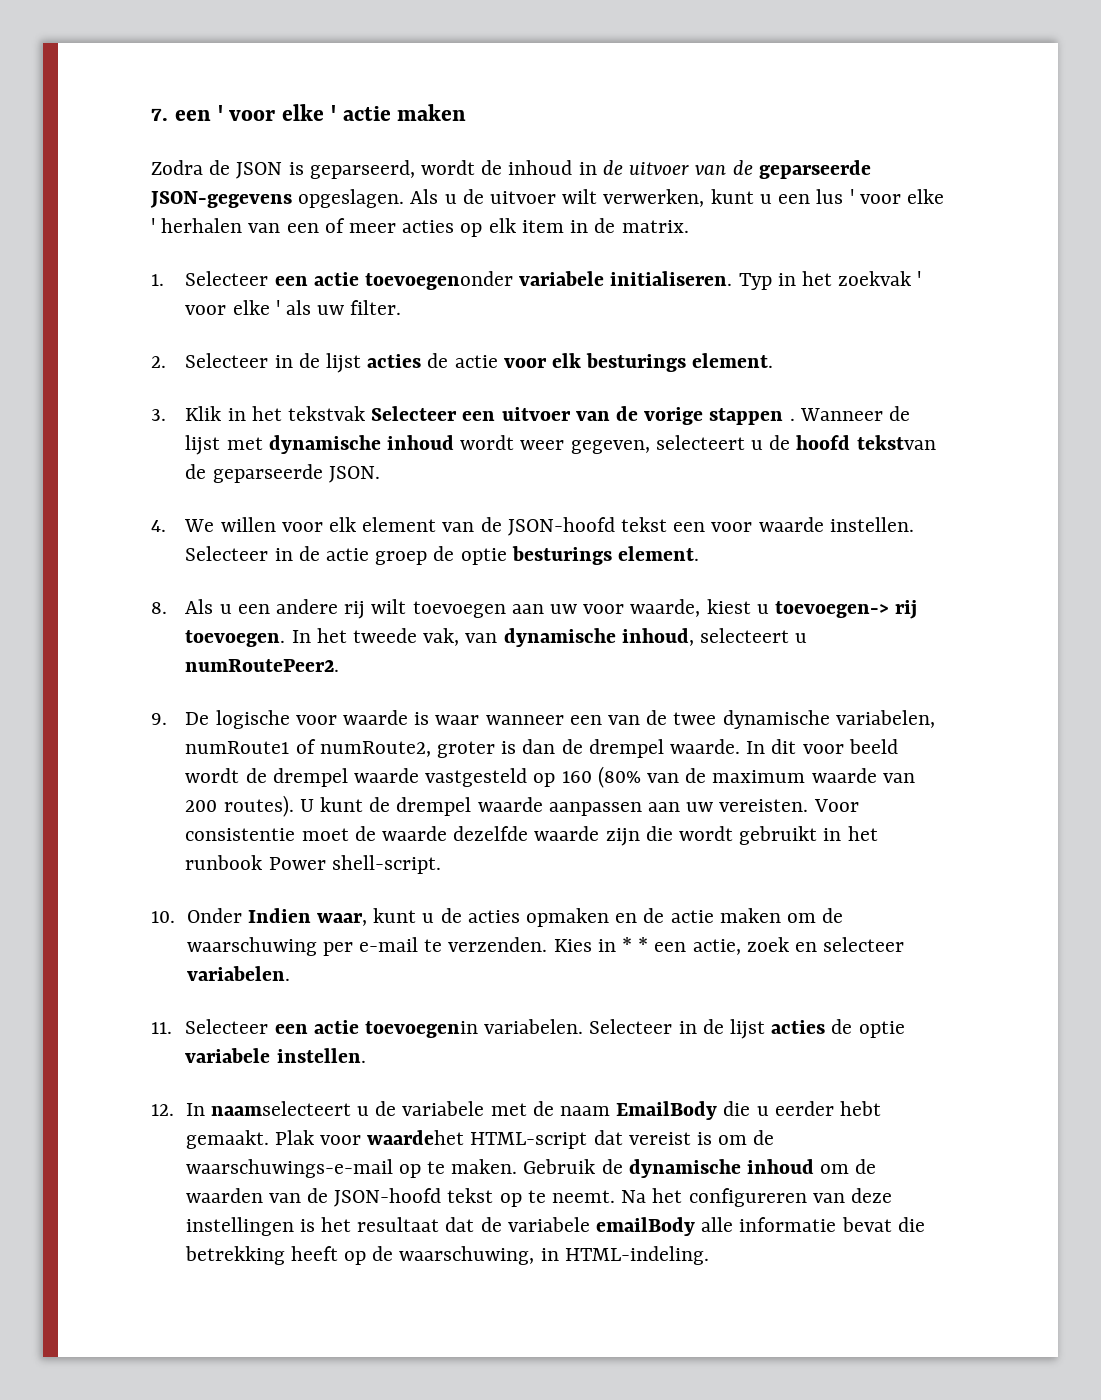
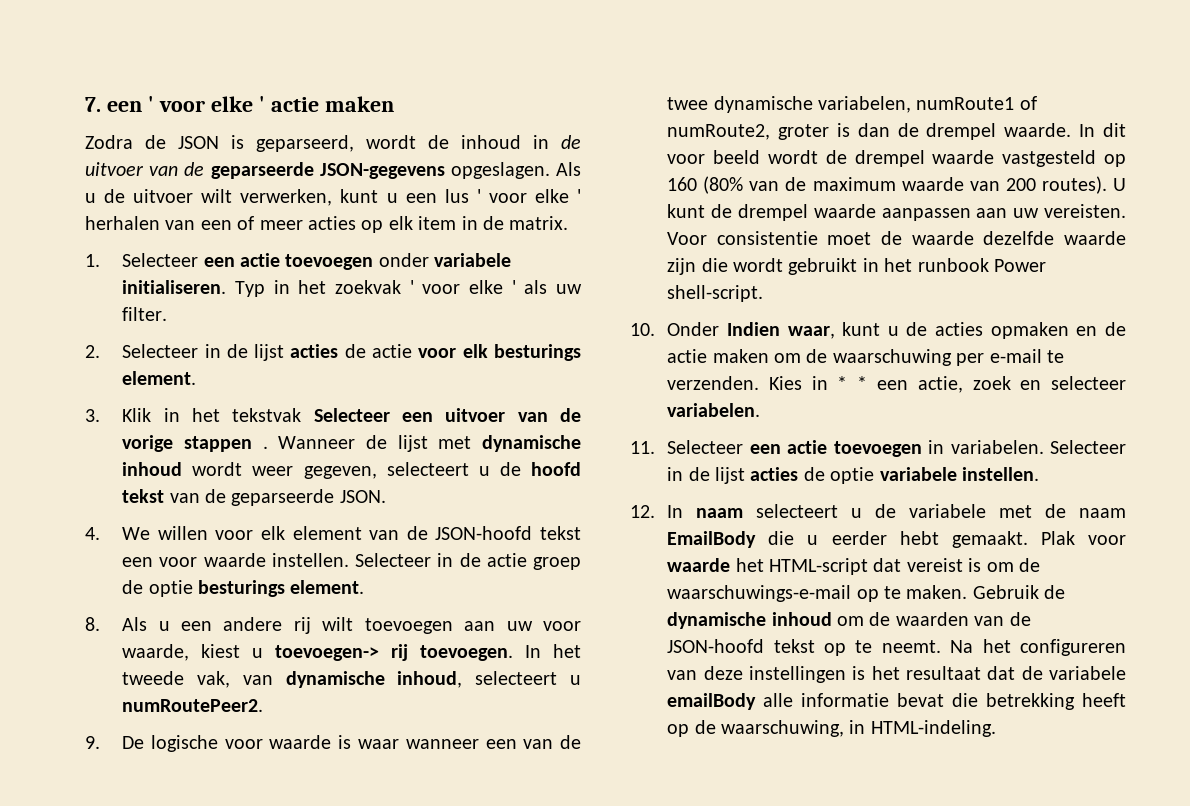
- 1. Selecteer een actie toevoegenonder variabele initialiseren.
+ 1. Selecteer een actie toevoegen onder variabele initialiseren.
- Wanneer de lijst met dynamische inhoud wordt weer gegeven, selecteert u de hoofd tekstvan de geparseerde JSON.
+ Wanneer de lijst met dynamische inhoud wordt weer gegeven, selecteert u de hoofd tekst van de geparseerde JSON.
- 11. Selecteer een actie toevoegenin variabelen.
+ 11. Selecteer een actie toevoegen in variabelen.
- 12. In naamselecteert u de variabele met de naam EmailBody die u eerder hebt gemaakt.
+ 12. In naam selecteert u de variabele met de naam EmailBody die u eerder hebt gemaakt.
- Plak voor waardehet HTML-script dat vereist is om de waarschuwings-e-mail op te maken.
+ Plak voor waarde het HTML-script dat vereist is om de waarschuwings-e-mail op te maken.

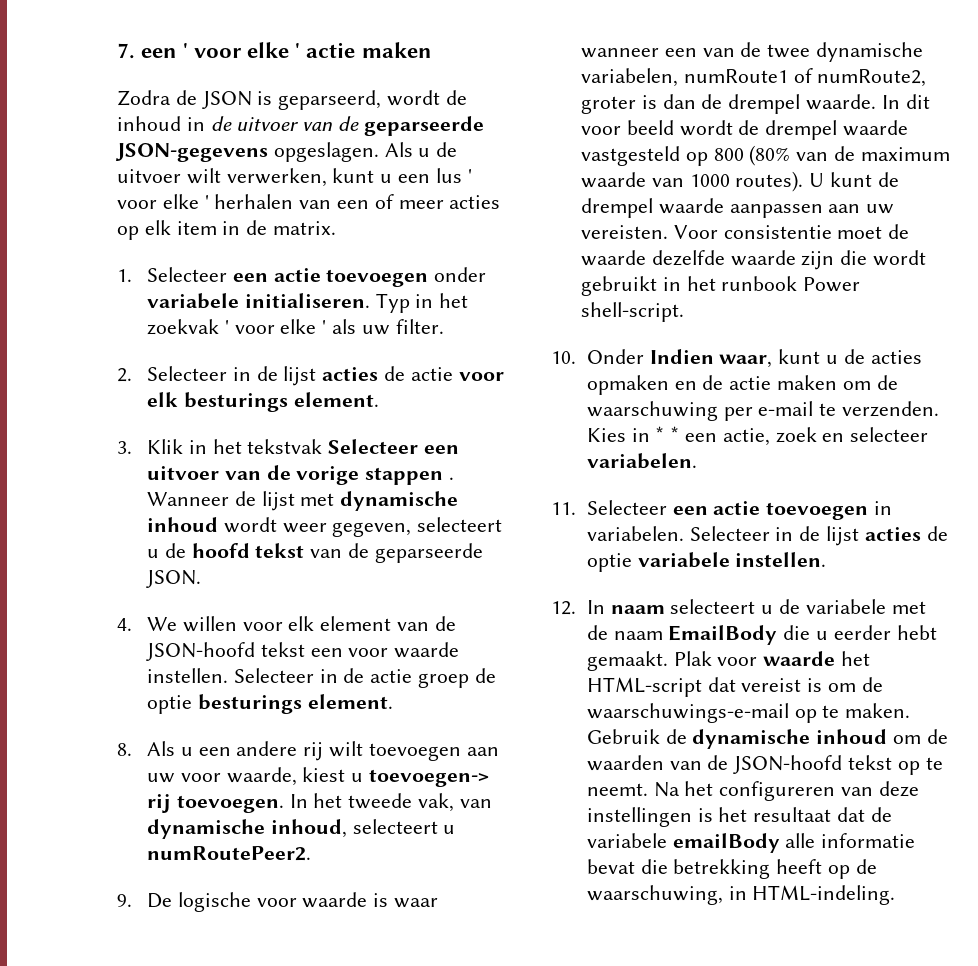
- In dit voor beeld wordt de drempel waarde vastgesteld op 160 (80% van de maximum waarde van 200 routes).
+ In dit voor beeld wordt de drempel waarde vastgesteld op 800 (80% van de maximum waarde van 1000 routes).

